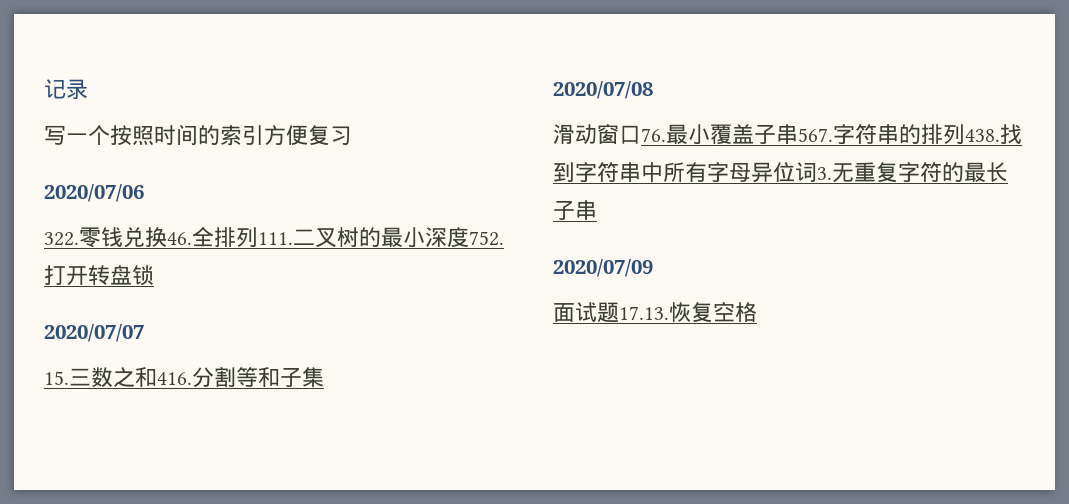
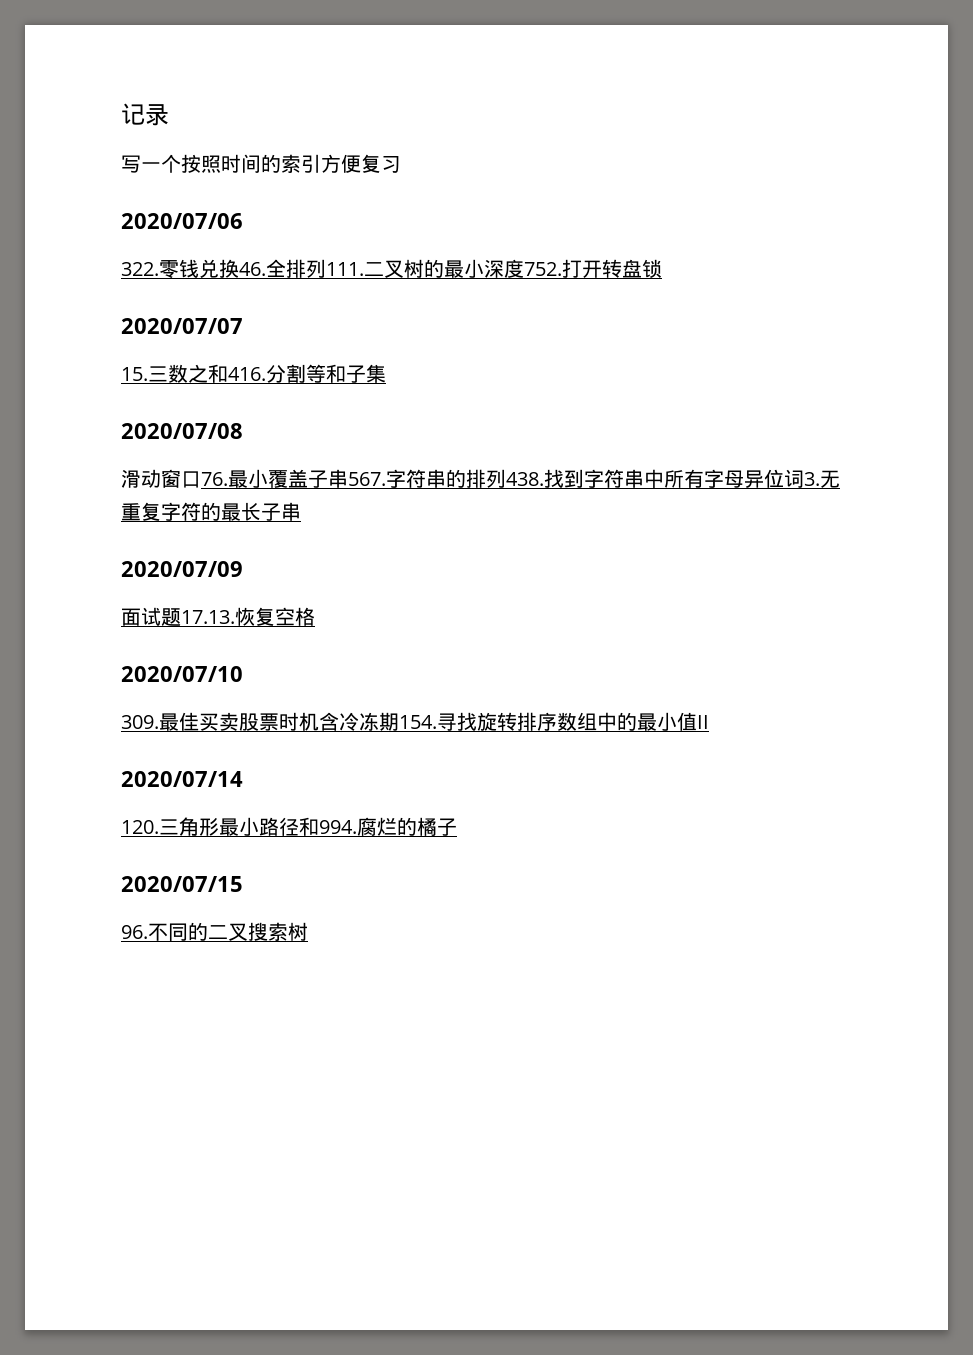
+ 2020/07/10
+ 309.最佳买卖股票时机含冷冻期154.寻找旋转排序数组中的最小值II
+ 2020/07/14
+ 120.三角形最小路径和994.腐烂的橘子
+ 2020/07/15
+ 96.不同的二叉搜索树

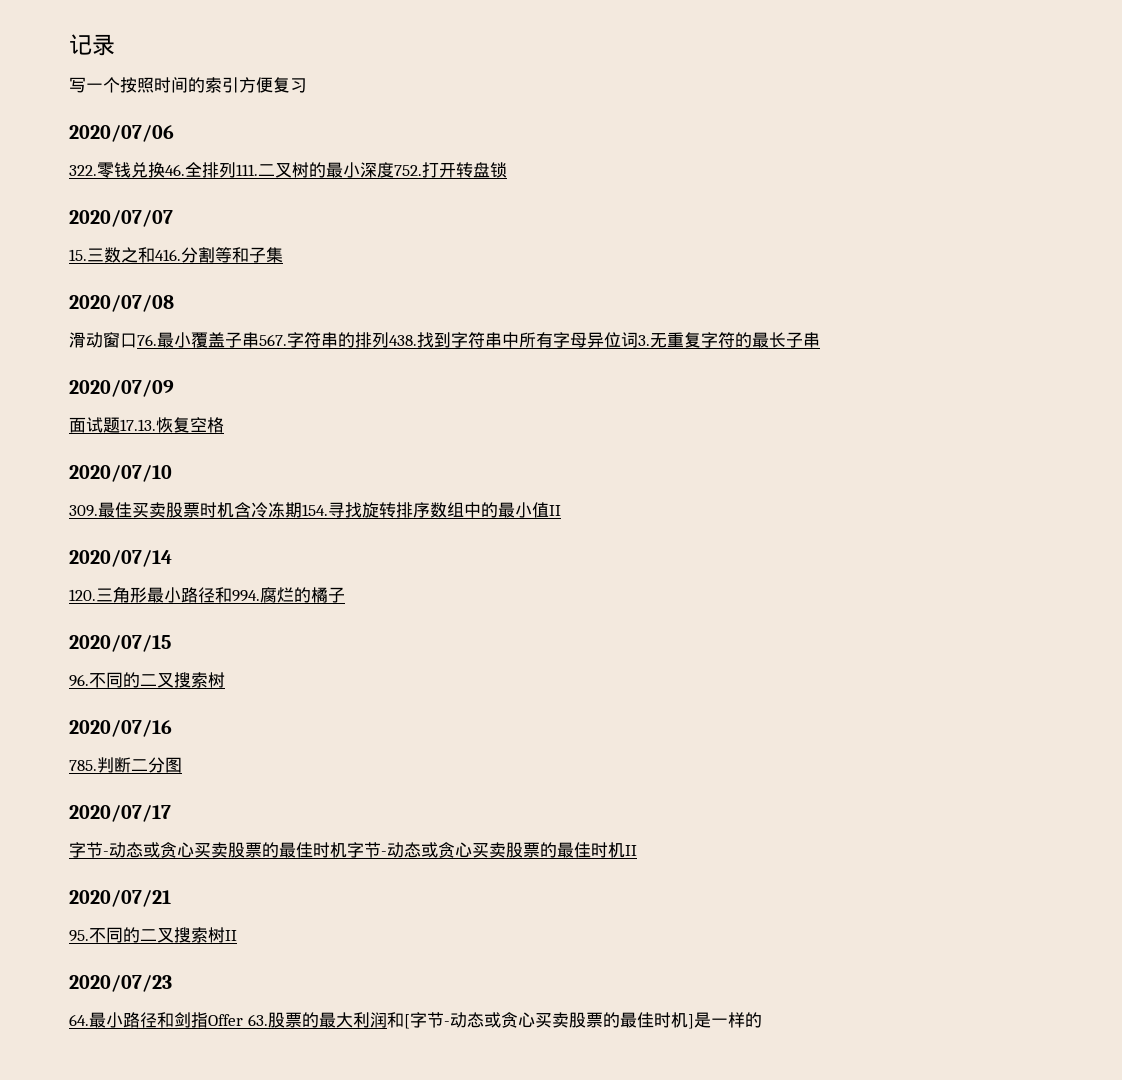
+ 2020/07/16
+ 785.判断二分图
+ 2020/07/17
+ 字节-动态或贪心买卖股票的最佳时机字节-动态或贪心买卖股票的最佳时机II
+ 2020/07/21
+ 95.不同的二叉搜索树II
+ 2020/07/23
+ 64.最小路径和剑指Offer 63.股票的最大利润和[字节-动态或贪心买卖股票的最佳时机]是一样的

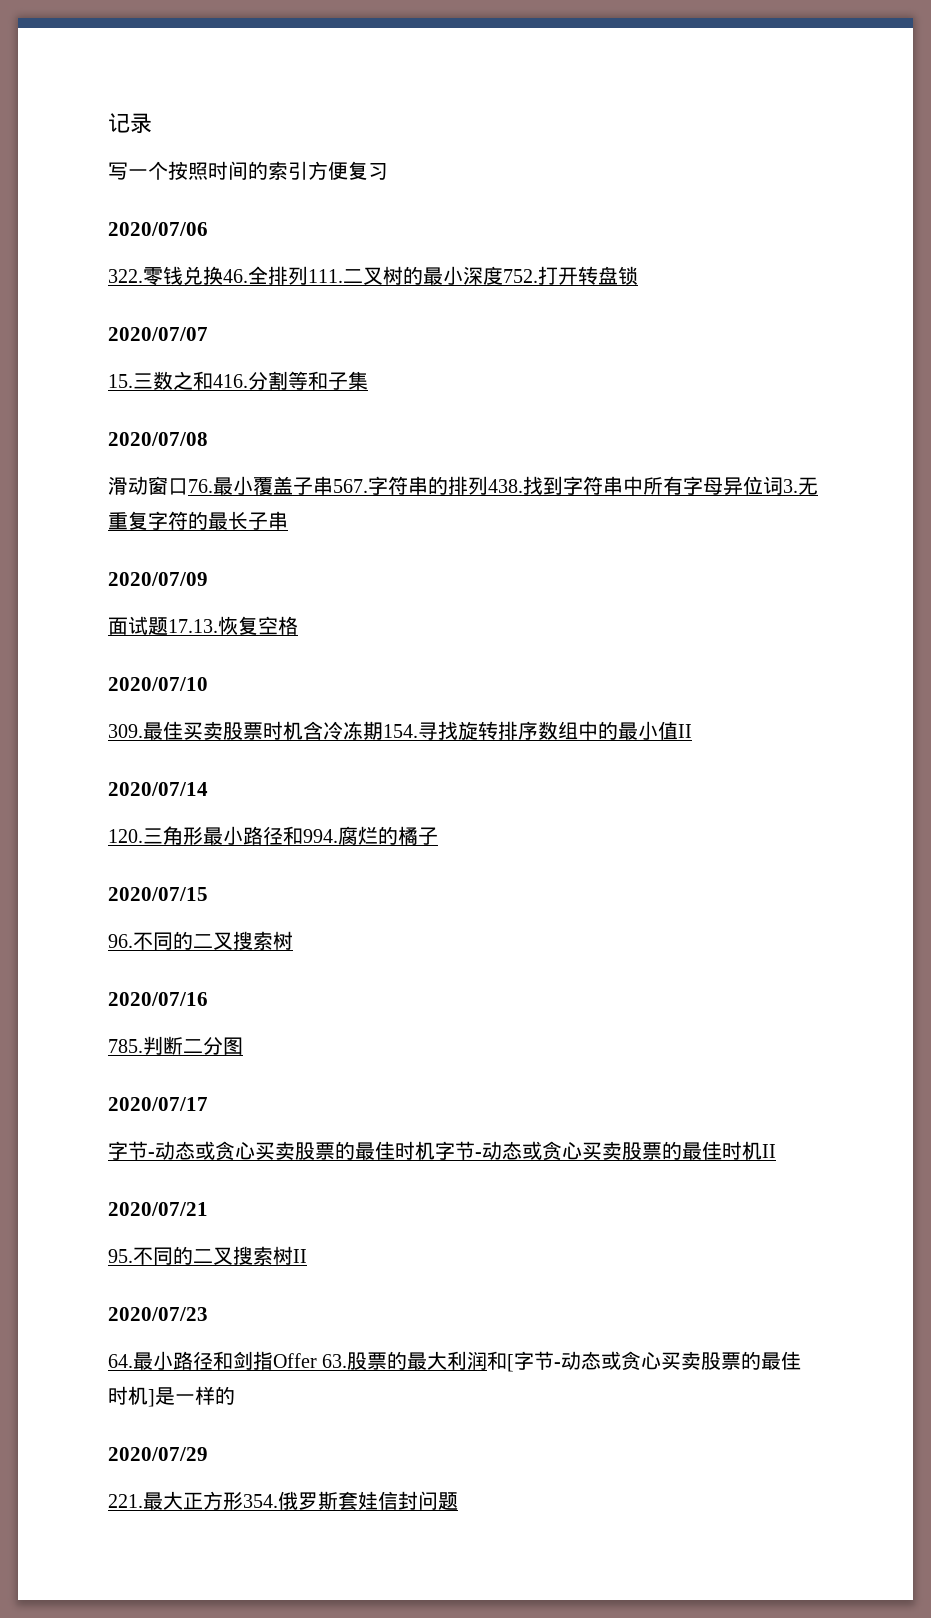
+ 2020/07/29
+ 221.最大正方形354.俄罗斯套娃信封问题

